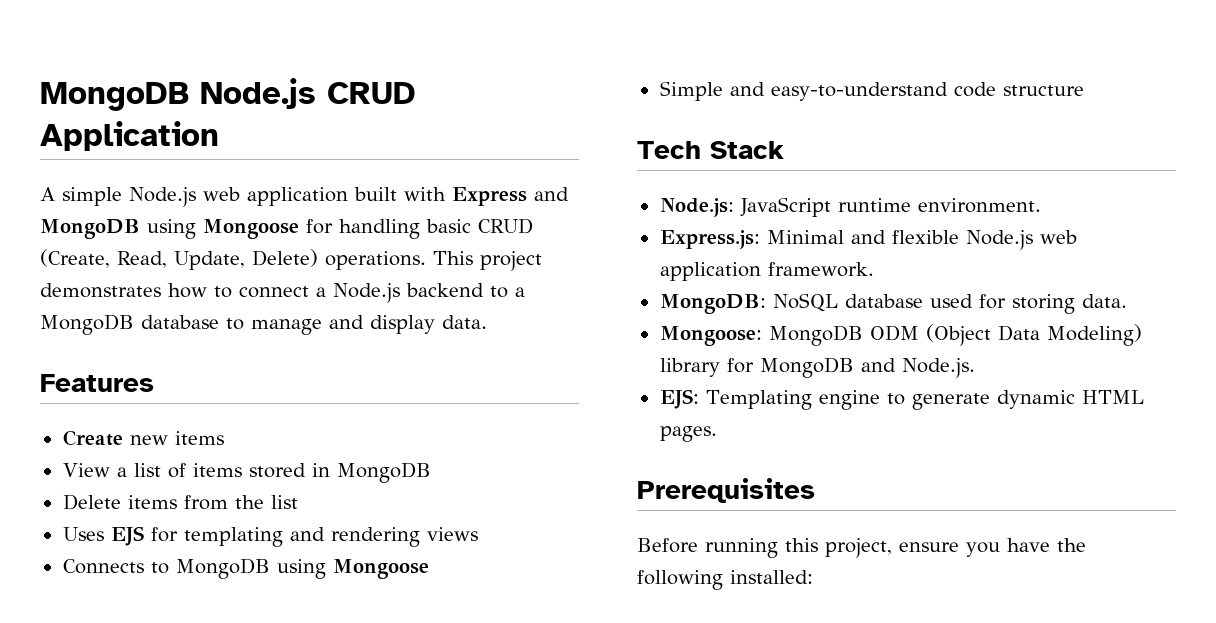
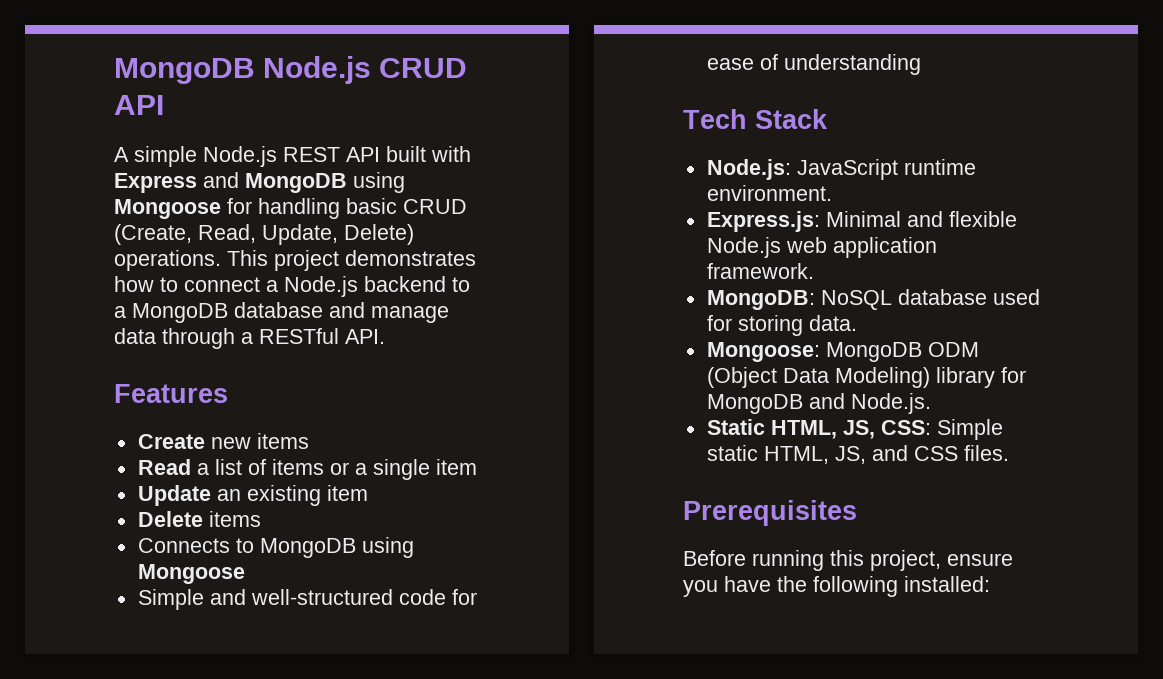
- MongoDB Node.js CRUD Application
+ MongoDB Node.js CRUD API
- A simple Node.js web application built with Express and MongoDB using Mongoose for handling basic CRUD (Create, Read, Update, Delete) operations.
+ A simple Node.js REST API built with Express and MongoDB using Mongoose for handling basic CRUD (Create, Read, Update, Delete) operations.
- This project demonstrates how to connect a Node.js backend to a MongoDB database to manage and display data.
+ This project demonstrates how to connect a Node.js backend to a MongoDB database and manage data through a RESTful API.
- View a list of items stored in MongoDB
- Delete items from the list
- Uses EJS for templating and rendering views
+ Read a list of items or a single item
+ Update an existing item
+ Delete items
- Simple and easy-to-understand code structure
+ Simple and well-structured code for ease of understanding
- EJS: Templating engine to generate dynamic HTML pages.
+ Static HTML, JS, CSS: Simple static HTML, JS, and CSS files.

